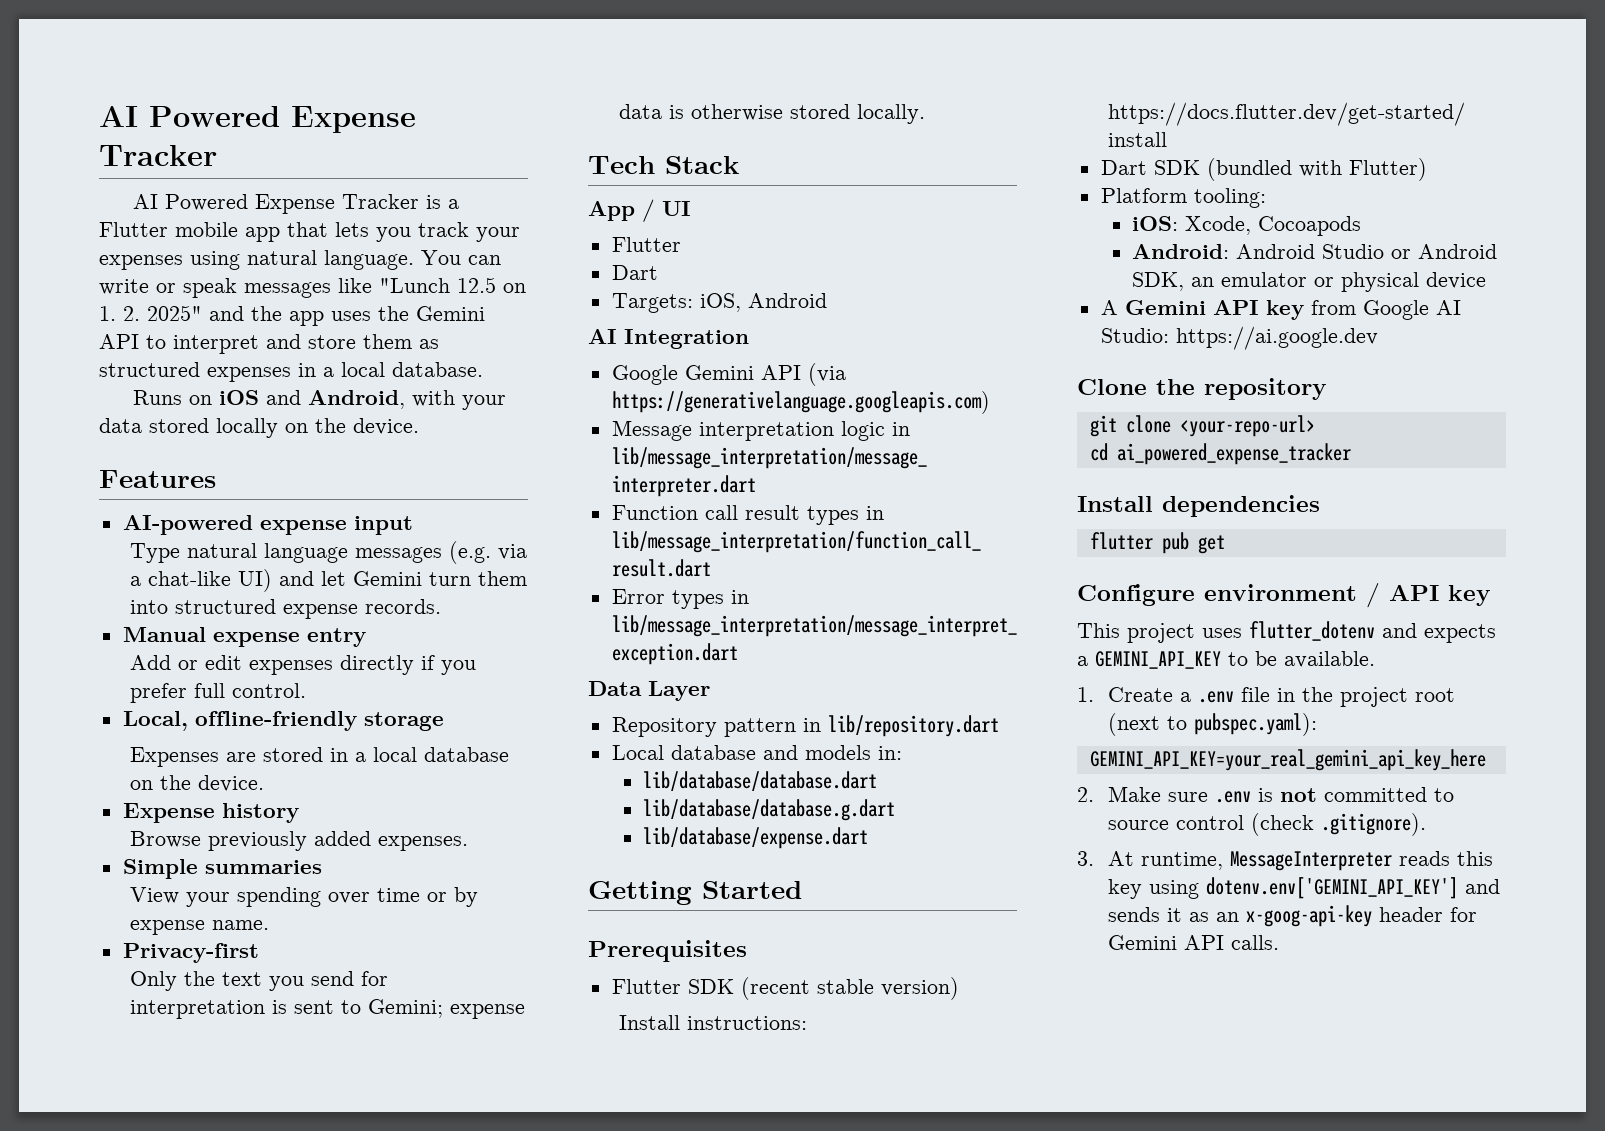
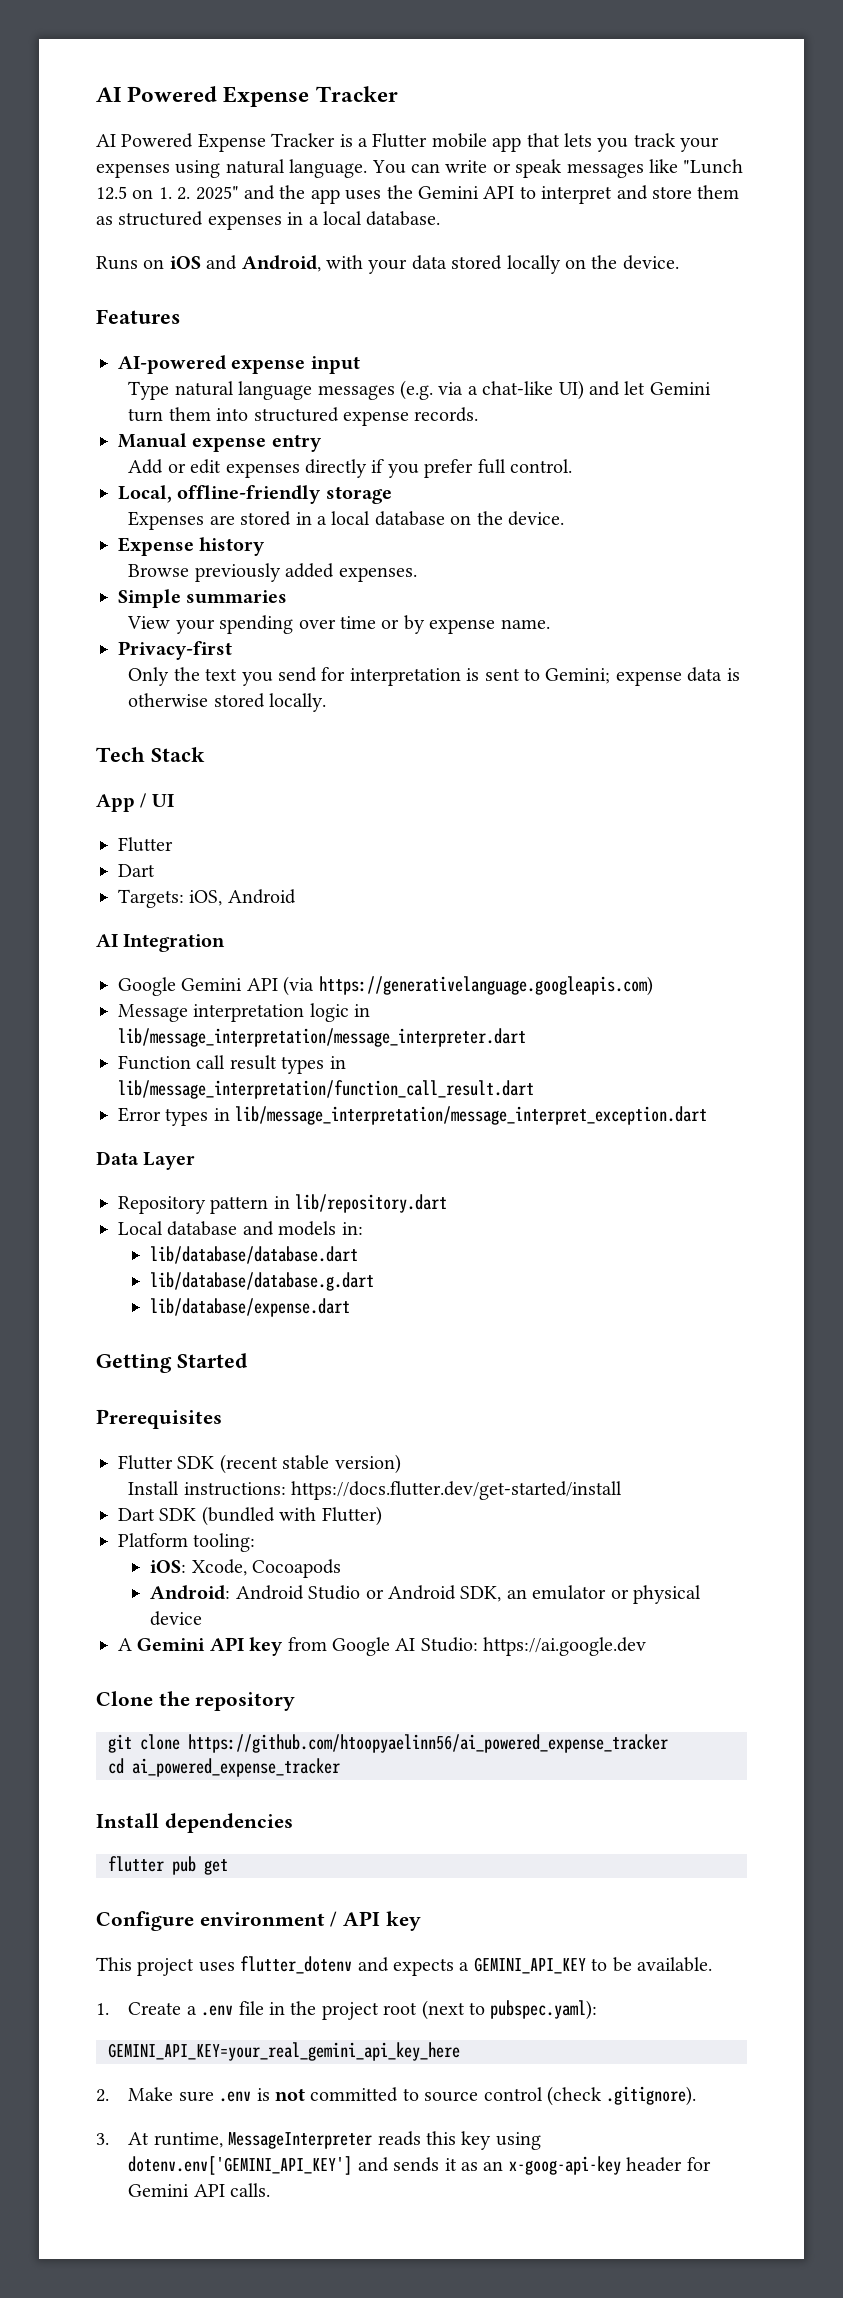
- git clone <your-repo-url>
+ git clone https://github.com/htoopyaelinn56/ai_powered_expense_tracker

